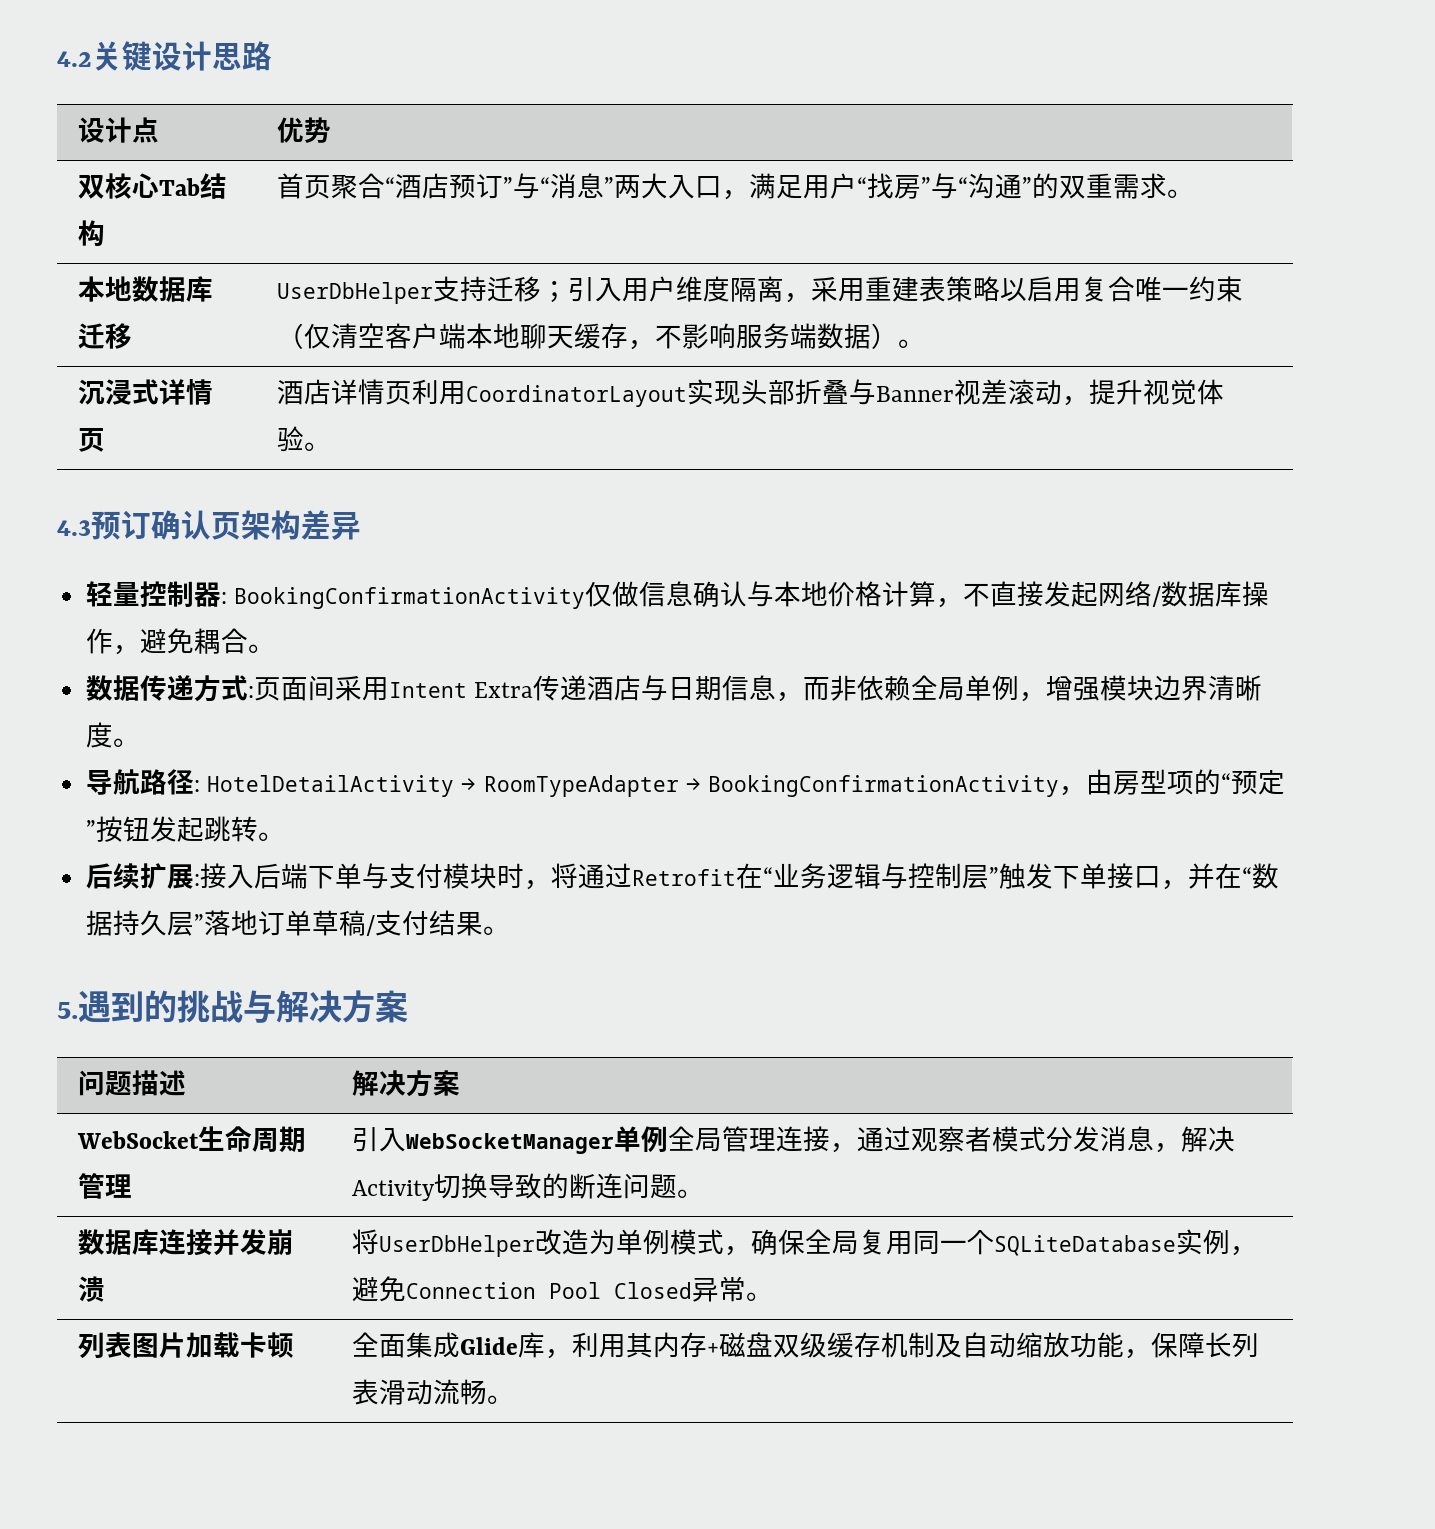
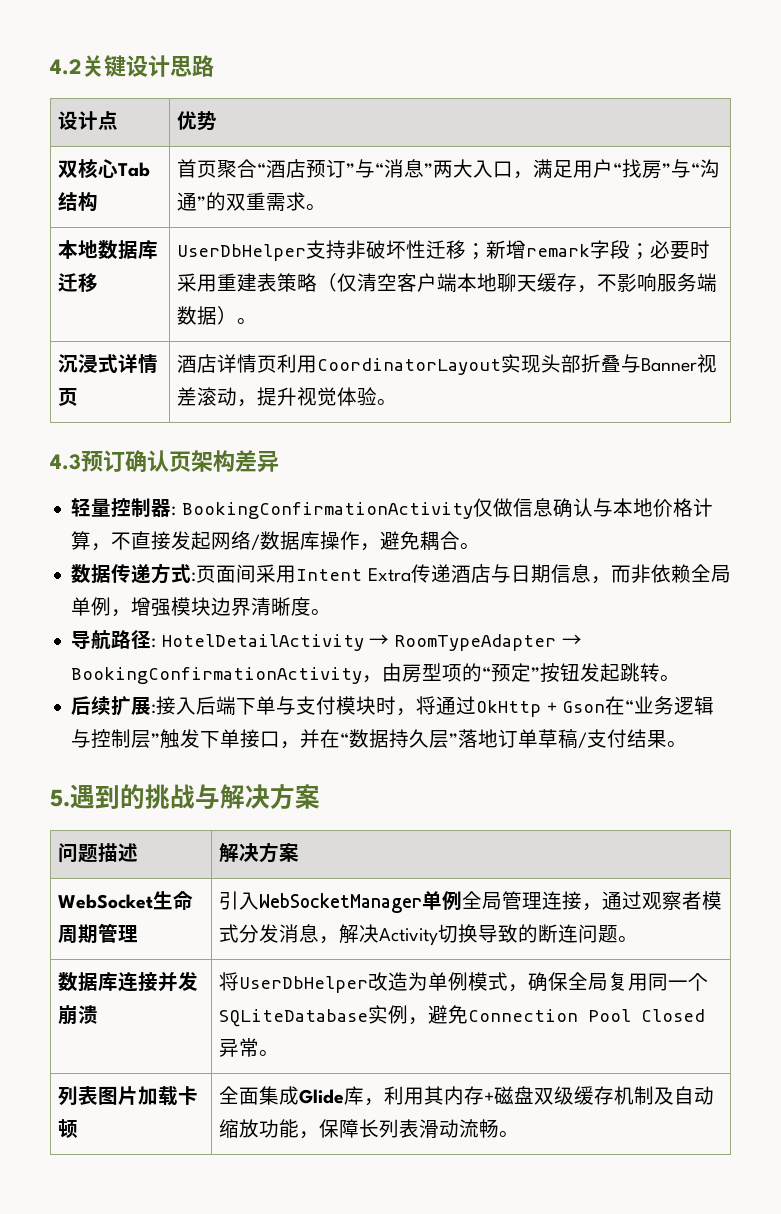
- 本地数据库迁移 | UserDbHelper支持迁移；引入用户维度隔离，采用重建表策略以启用复合唯一约束（仅清空客户端本地聊天缓存，不影响服务端数据）。
+ 本地数据库迁移 | UserDbHelper支持非破坏性迁移；新增remark字段；必要时采用重建表策略（仅清空客户端本地聊天缓存，不影响服务端数据）。
- 后续扩展:接入后端下单与支付模块时，将通过Retrofit在“业务逻辑与控制层”触发下单接口，并在“数据持久层”落地订单草稿/支付结果。
+ 后续扩展:接入后端下单与支付模块时，将通过OkHttp + Gson在“业务逻辑与控制层”触发下单接口，并在“数据持久层”落地订单草稿/支付结果。

